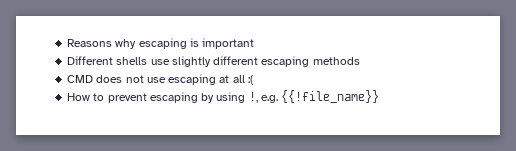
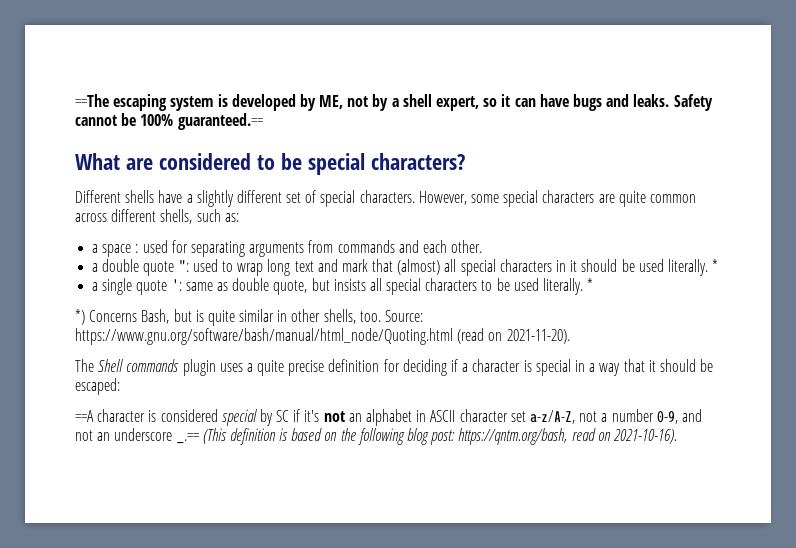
- Reasons why escaping is important
- Different shells use slightly different escaping methods
- CMD does not use escaping at all :(
- How to prevent escaping by using !, e.g. {{!file_name}}
+ ==The escaping system is developed by ME, not by a shell expert, so it can have bugs and leaks. Safety cannot be 100% guaranteed.==
+ What are considered to be special characters?
+ Different shells have a slightly different set of special characters. However, some special characters are quite common across different shells, such as:
+ a space : used for separating arguments from commands and each other.
+ a double quote ": used to wrap long text and mark that (almost) all special characters in it should be used literally. *
+ a single quote ': same as double quote, but insists all special characters to be used literally. *
+ *) Concerns Bash, but is quite similar in other shells, too. Source: https://www.gnu.org/software/bash/manual/html_node/Quoting.html (read on 2021-11-20).
+ The Shell commands plugin uses a quite precise definition for deciding if a character is special in a way that it should be escaped:
+ ==A character is considered special by SC if it's not an alphabet in ASCII character set a-z/A-Z, not a number 0-9, and not an underscore _.== (This definition is based on the following blog post: https://qntm.org/bash, read on 2021-10-16).

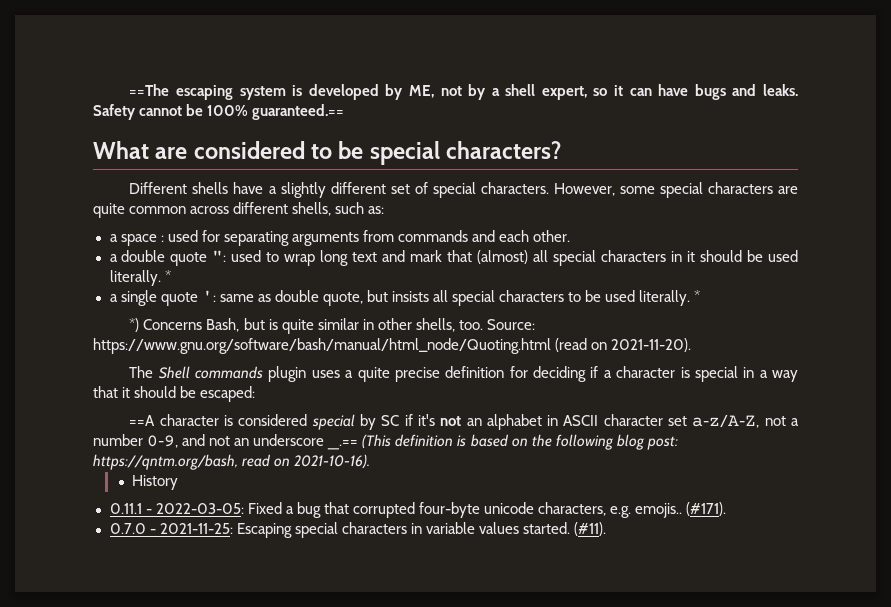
+ History
+ 0.11.1 - 2022-03-05: Fixed a bug that corrupted four-byte unicode characters, e.g. emojis.. (#171).
+ 0.7.0 - 2021-11-25: Escaping special characters in variable values started. (#11).

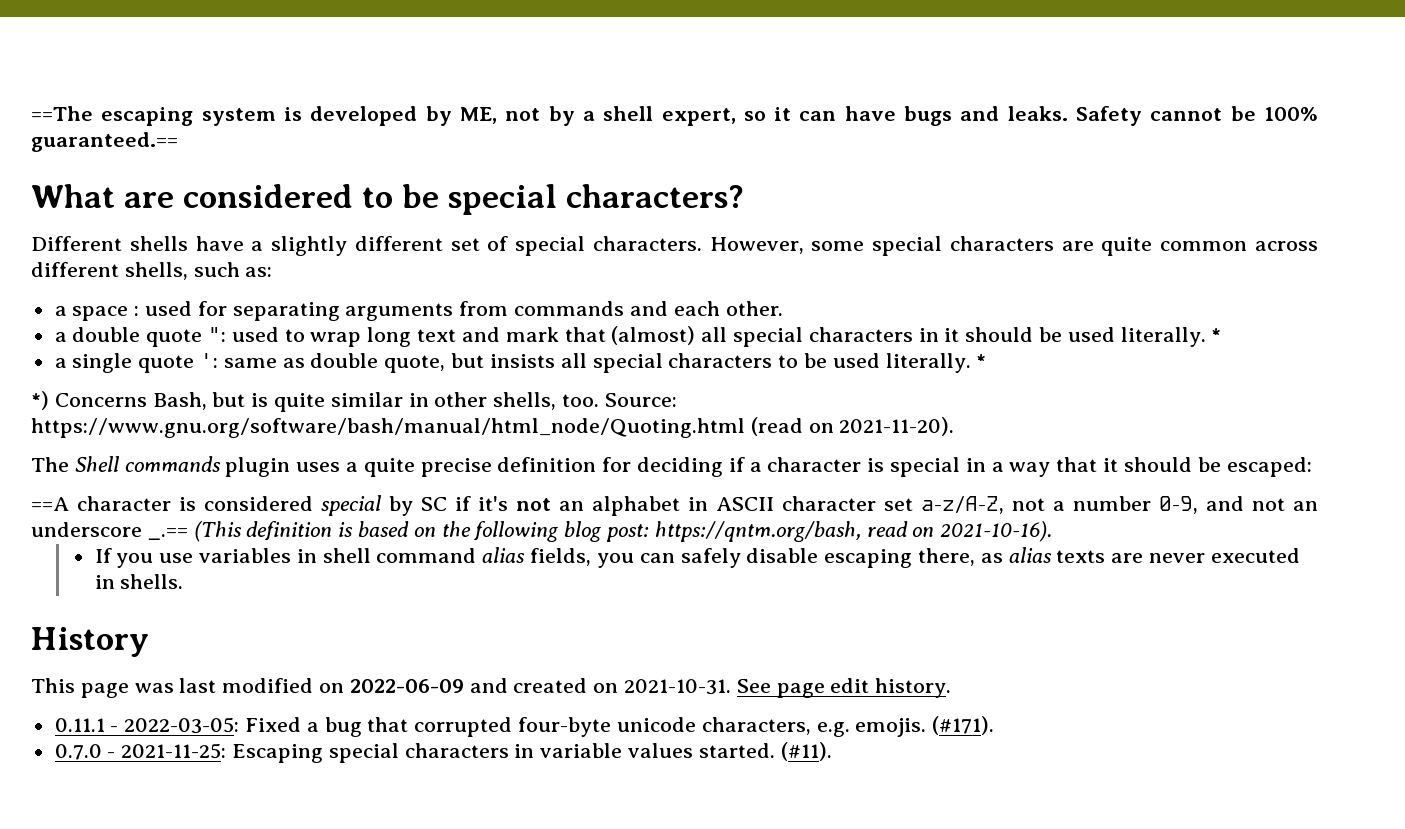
+ If you use variables in shell command alias fields, you can safely disable escaping there, as alias texts are never executed in shells.
  History
+ This page was last modified on 2022-06-09 and created on 2021-10-31. See page edit history.
- 0.11.1 - 2022-03-05: Fixed a bug that corrupted four-byte unicode characters, e.g. emojis..
+ 0.11.1 - 2022-03-05: Fixed a bug that corrupted four-byte unicode characters, e.g. emojis.

